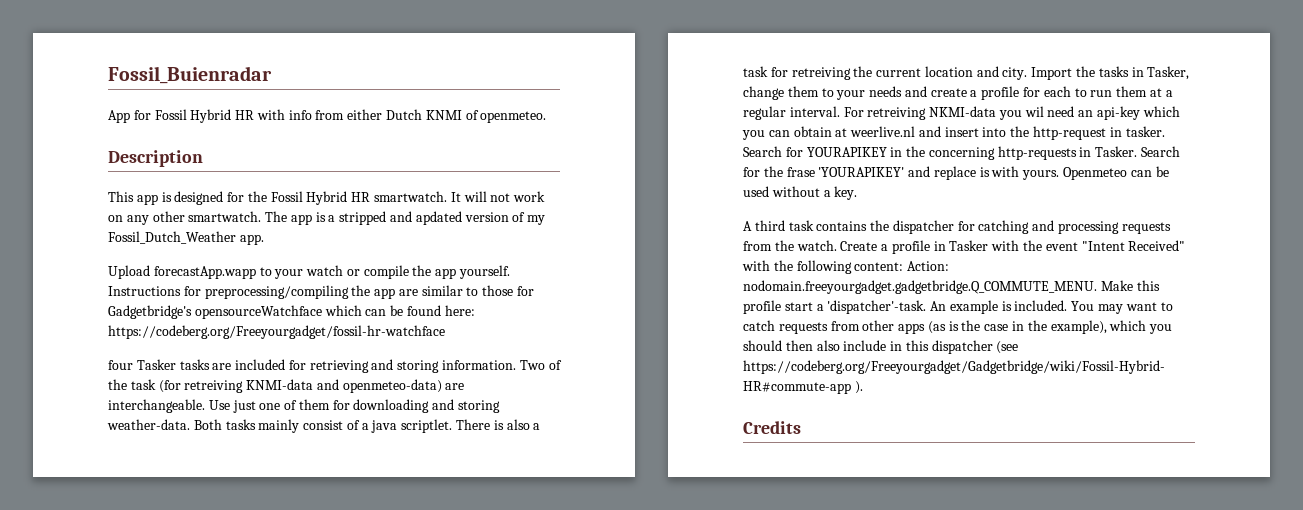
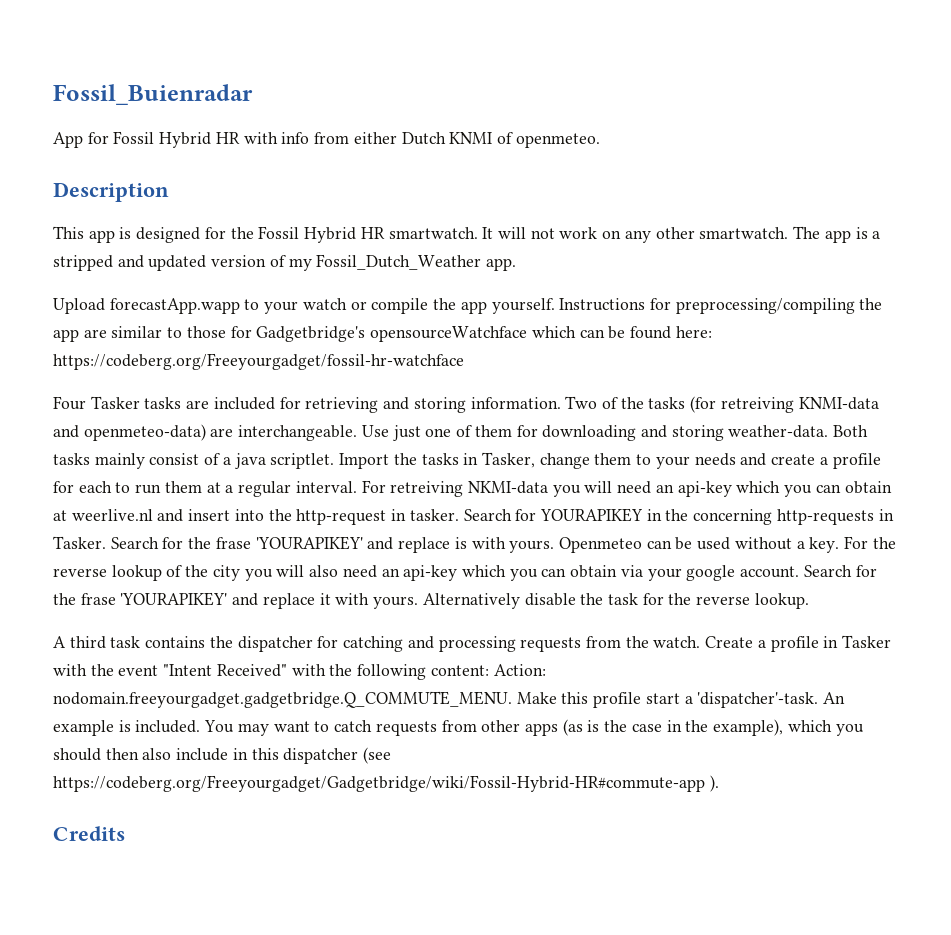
- The app is a stripped and apdated version of my Fossil_Dutch_Weather app.
+ The app is a stripped and updated version of my Fossil_Dutch_Weather app.
- four Tasker tasks are included for retrieving and storing information.
+ Four Tasker tasks are included for retrieving and storing information.
- Two of the task (for retreiving KNMI-data and openmeteo-data) are interchangeable.
+ Two of the tasks (for retreiving KNMI-data and openmeteo-data) are interchangeable.
- There is also a task for retreiving the current location and city.
- For retreiving NKMI-data you wil need an api-key which you can obtain at weerlive.nl and insert into the http-request in tasker.
+ For retreiving NKMI-data you will need an api-key which you can obtain at weerlive.nl and insert into the http-request in tasker.
+ For the reverse lookup of the city you will also need an api-key which you can obtain via your google account. Search for the frase 'YOURAPIKEY' and replace it with yours. Alternatively disable the task for the reverse lookup.

